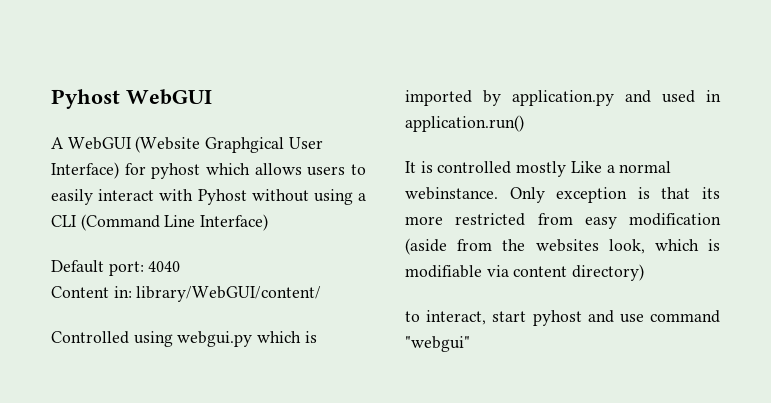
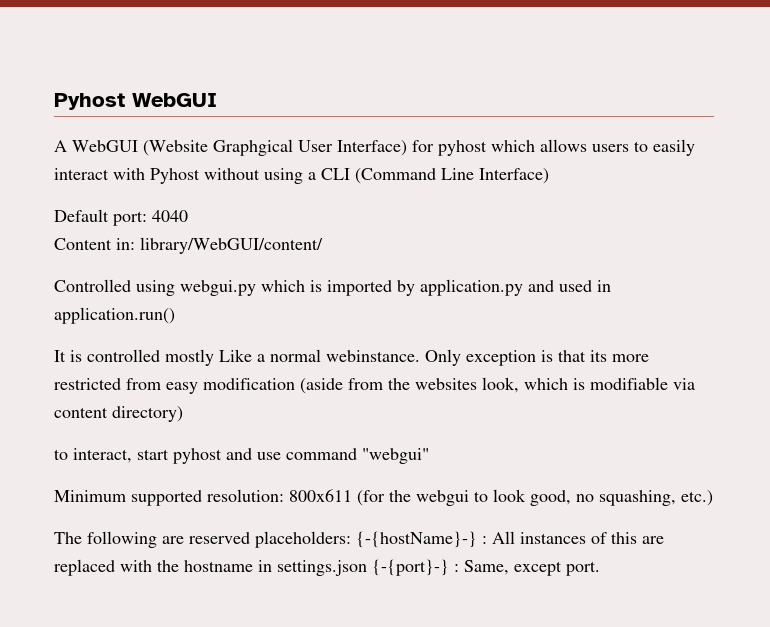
+ Minimum supported resolution: 800x611 (for the webgui to look good, no squashing, etc.)
+ The following are reserved placeholders: {-{hostName}-} : All instances of this are replaced with the hostname in settings.json {-{port}-} : Same, except port.

